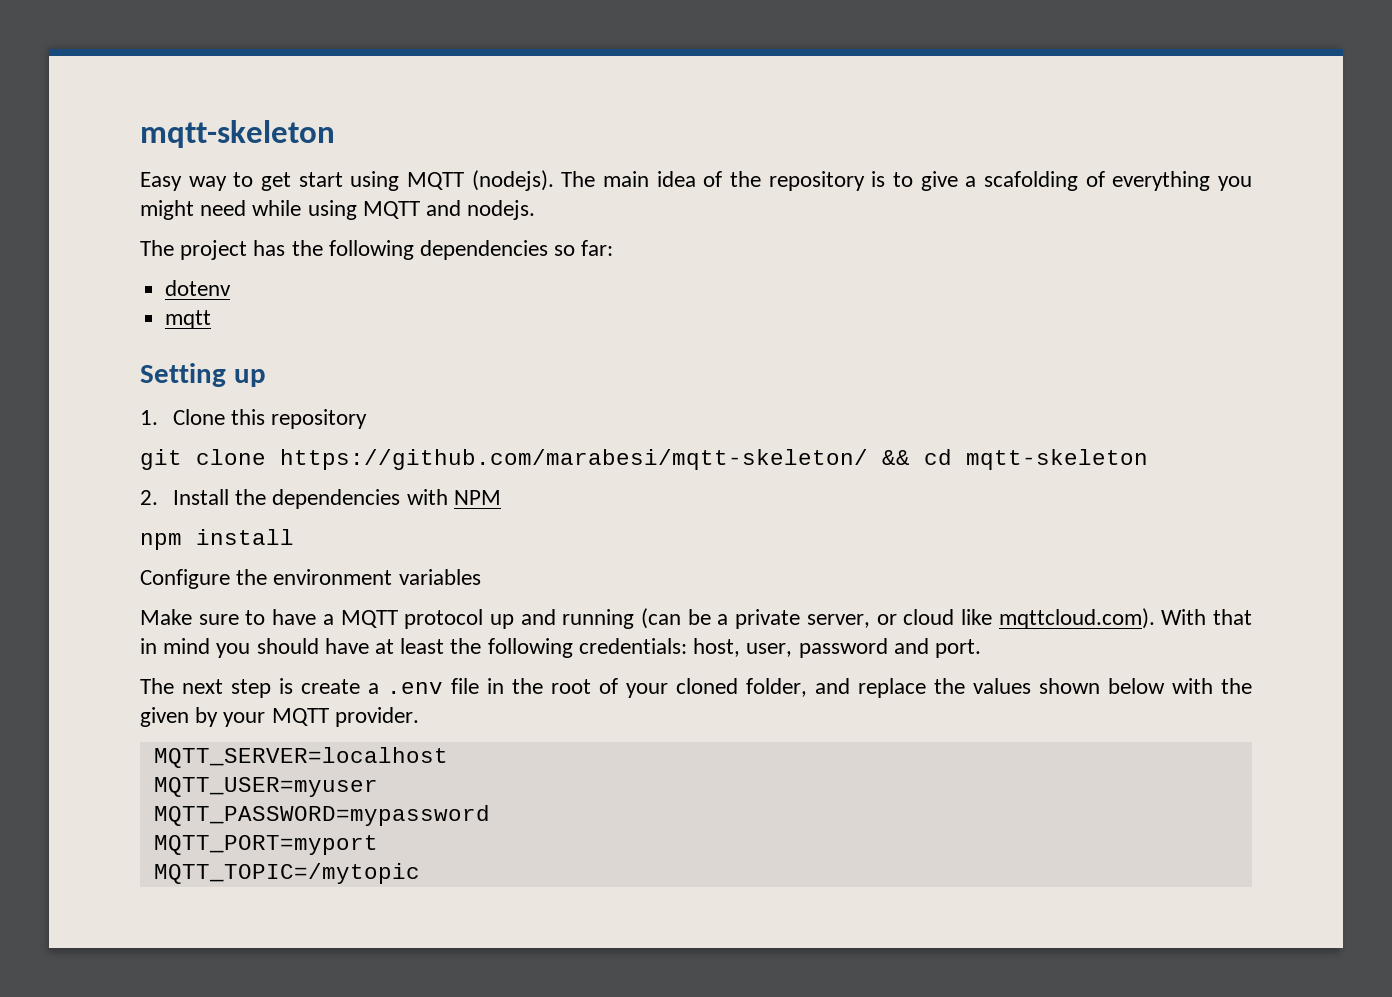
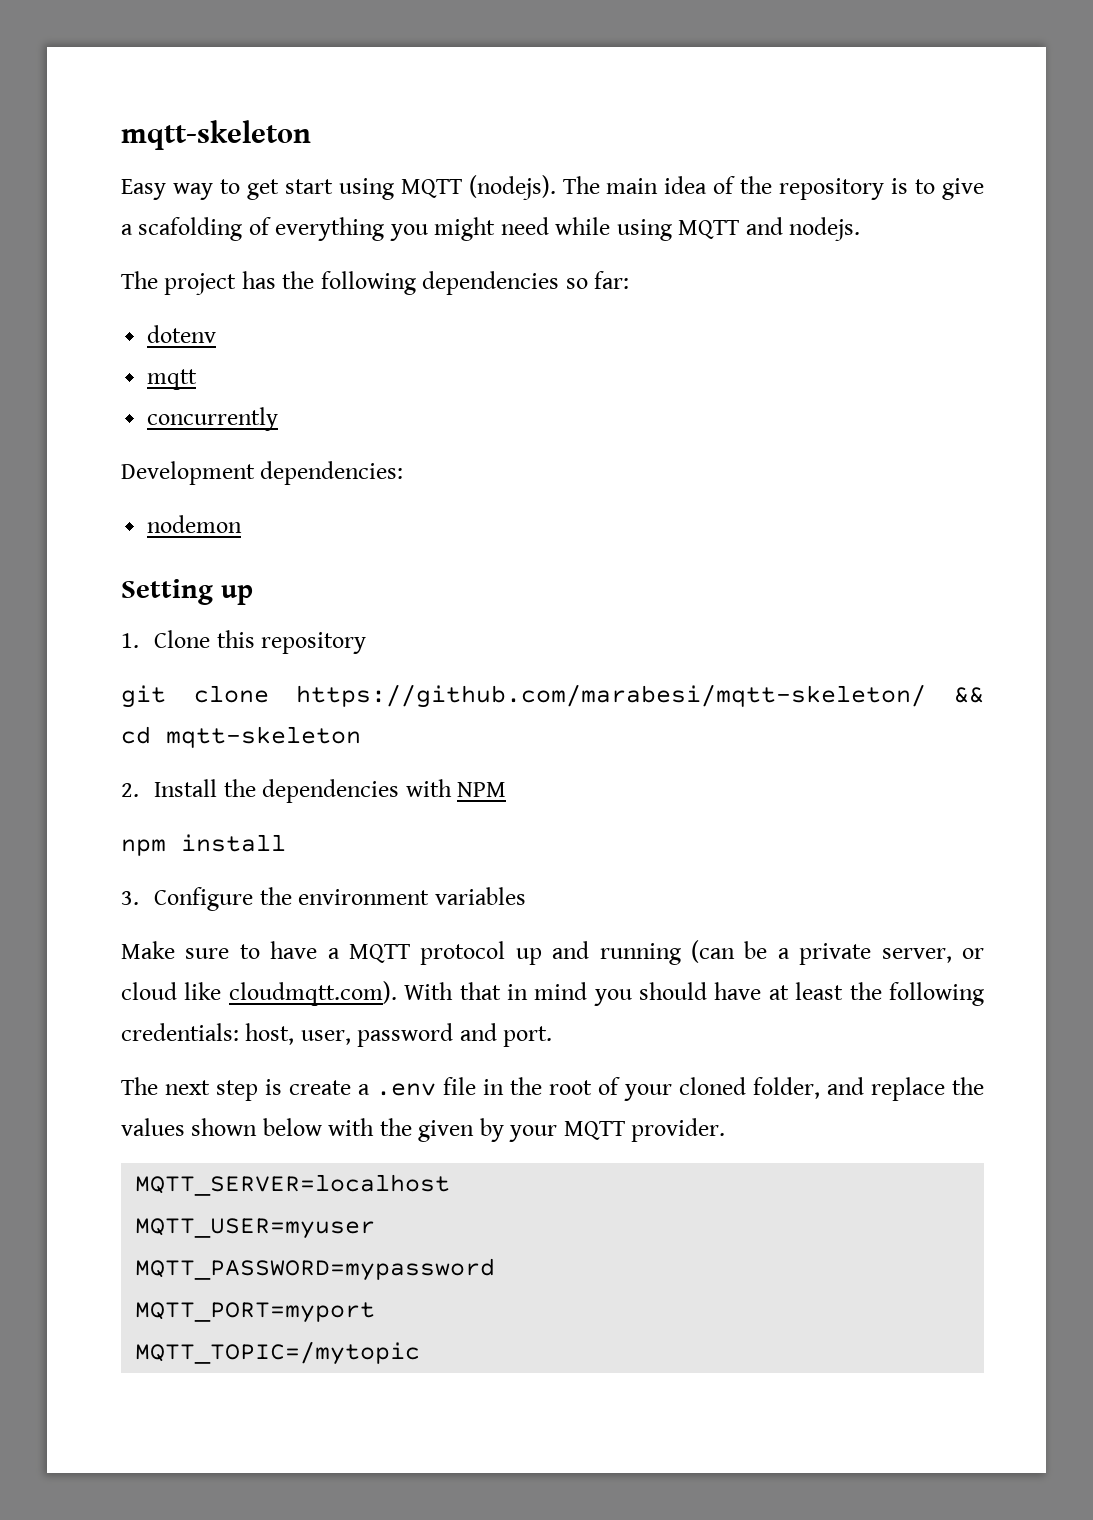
+ concurrently
+ Development dependencies:
+ nodemon
- Configure the environment variables
+ 3. Configure the environment variables
- Make sure to have a MQTT protocol up and running (can be a private server, or cloud like mqttcloud.com). With that in mind you should have at least the following credentials: host, user, password and port.
+ Make sure to have a MQTT protocol up and running (can be a private server, or cloud like cloudmqtt.com). With that in mind you should have at least the following credentials: host, user, password and port.

